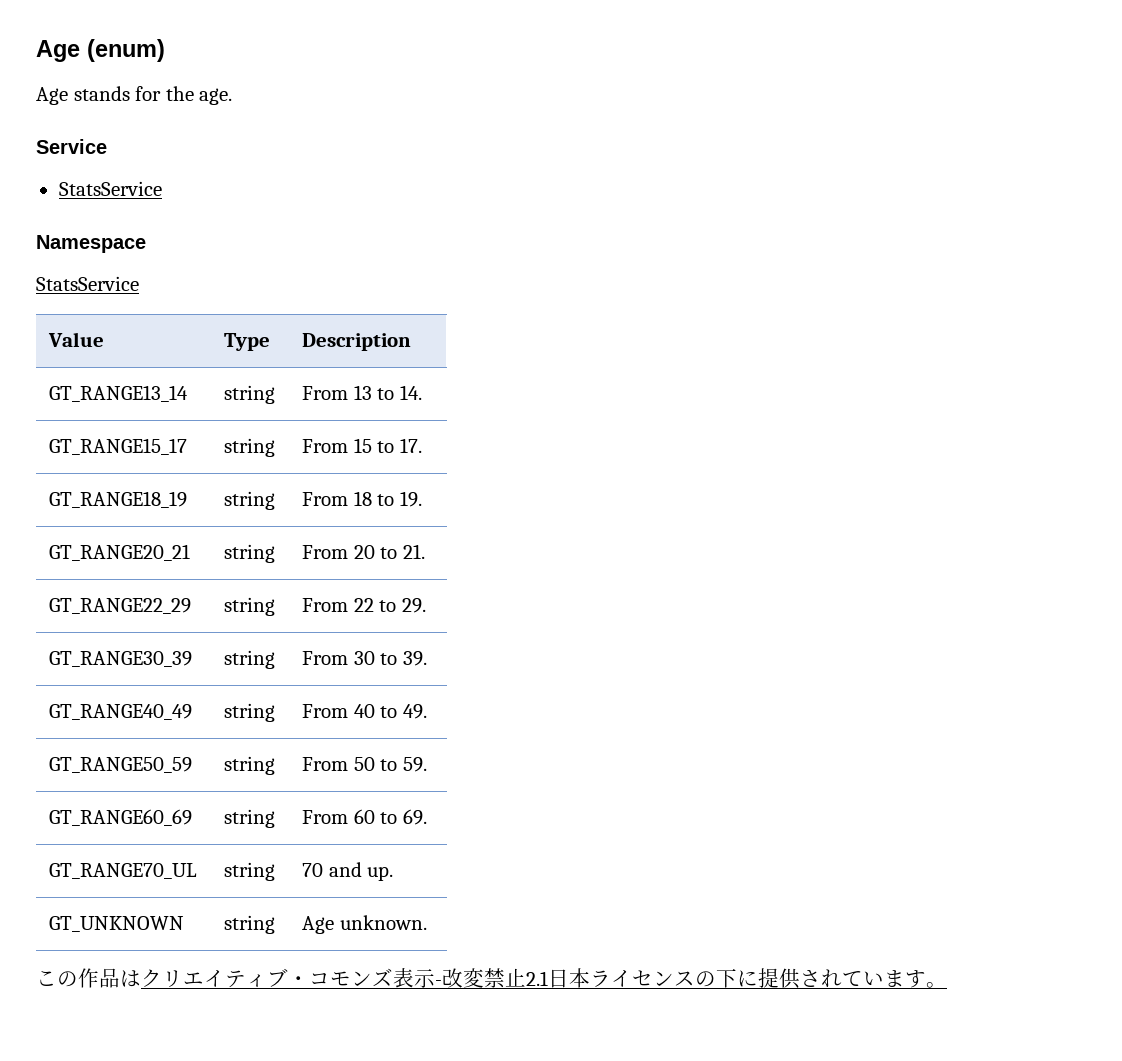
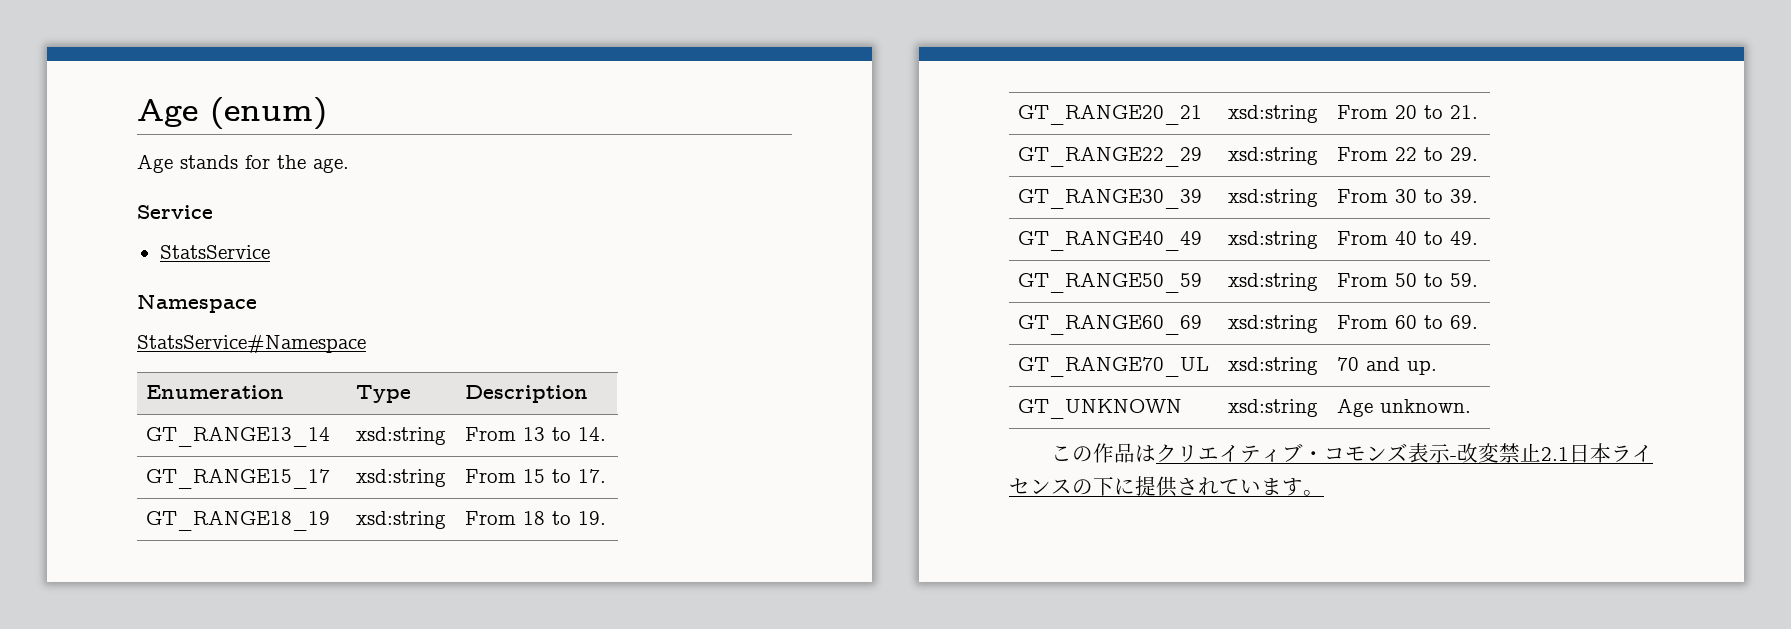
  Namespace
- StatsService
- Value | Type | Description
+ StatsService#Namespace
+ Enumeration | Type | Description
- GT_RANGE13_14 | string | From 13 to 14.
+ GT_RANGE13_14 | xsd:string | From 13 to 14.
- GT_RANGE15_17 | string | From 15 to 17.
+ GT_RANGE15_17 | xsd:string | From 15 to 17.
- GT_RANGE18_19 | string | From 18 to 19.
+ GT_RANGE18_19 | xsd:string | From 18 to 19.
- GT_RANGE20_21 | string | From 20 to 21.
+ GT_RANGE20_21 | xsd:string | From 20 to 21.
- GT_RANGE22_29 | string | From 22 to 29.
+ GT_RANGE22_29 | xsd:string | From 22 to 29.
- GT_RANGE30_39 | string | From 30 to 39.
+ GT_RANGE30_39 | xsd:string | From 30 to 39.
- GT_RANGE40_49 | string | From 40 to 49.
+ GT_RANGE40_49 | xsd:string | From 40 to 49.
- GT_RANGE50_59 | string | From 50 to 59.
+ GT_RANGE50_59 | xsd:string | From 50 to 59.
- GT_RANGE60_69 | string | From 60 to 69.
+ GT_RANGE60_69 | xsd:string | From 60 to 69.
- GT_RANGE70_UL | string | 70 and up.
+ GT_RANGE70_UL | xsd:string | 70 and up.
- GT_UNKNOWN | string | Age unknown.
+ GT_UNKNOWN | xsd:string | Age unknown.

